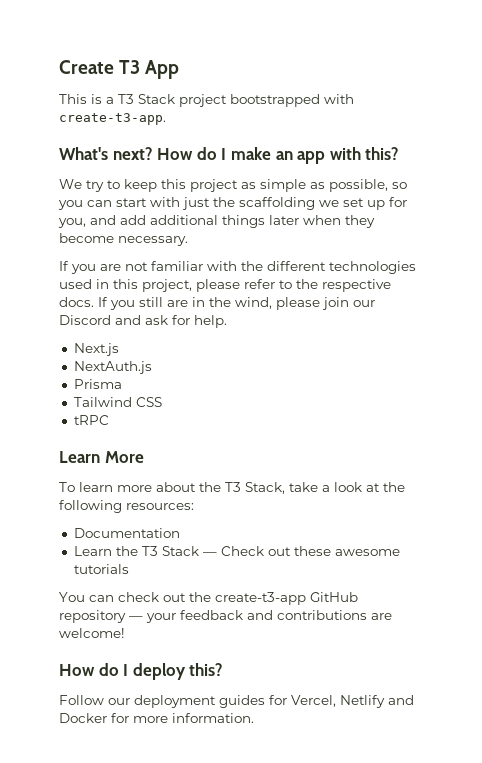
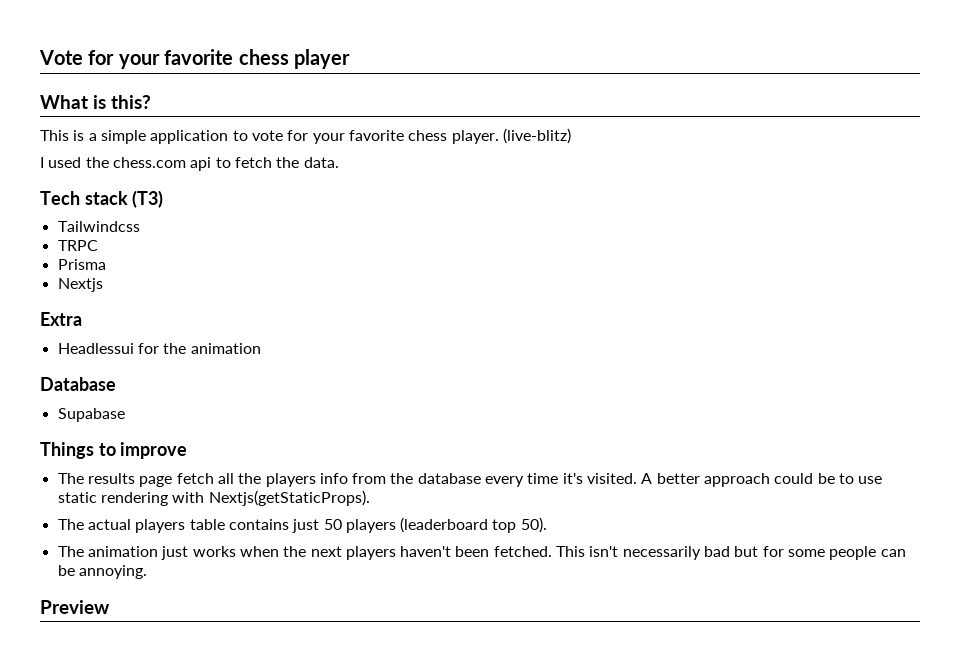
- Create T3 App
- This is a T3 Stack project bootstrapped with create-t3-app.
- What's next? How do I make an app with this?
- We try to keep this project as simple as possible, so you can start with just the scaffolding we set up for you, and add additional things later when they become necessary.
- If you are not familiar with the different technologies used in this project, please refer to the respective docs. If you still are in the wind, please join our Discord and ask for help.
- Next.js
- NextAuth.js
+ Vote for your favorite chess player
+ What is this?
+ This is a simple application to vote for your favorite chess player. (live-blitz)
+ I used the chess.com api to fetch the data.
+ Tech stack (T3)
+ Tailwindcss
+ TRPC
  Prisma
- Tailwind CSS
- tRPC
- Learn More
- To learn more about the T3 Stack, take a look at the following resources:
- Documentation
- Learn the T3 Stack — Check out these awesome tutorials
- You can check out the create-t3-app GitHub repository — your feedback and contributions are welcome!
- How do I deploy this?
- Follow our deployment guides for Vercel, Netlify and Docker for more information.
+ Nextjs
+ Extra
+ Headlessui for the animation
+ Database
+ Supabase
+ Things to improve
+ The results page fetch all the players info from the database every time it's visited. A better approach could be to use static rendering with Nextjs(getStaticProps).
+ The actual players table contains just 50 players (leaderboard top 50).
+ The animation just works when the next players haven't been fetched. This isn't necessarily bad but for some people can be annoying.
+ Preview

